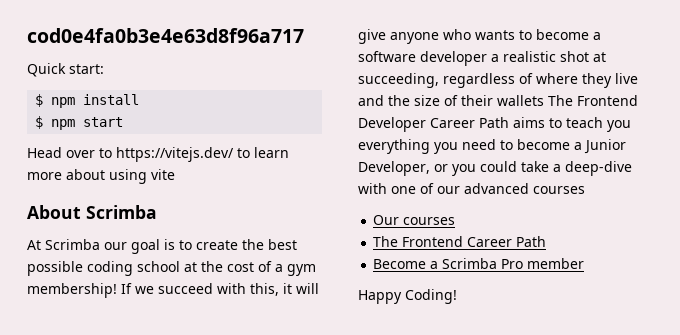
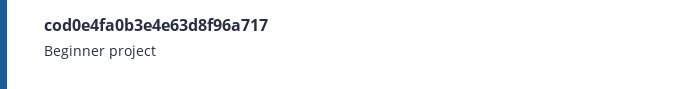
- Quick start:
- $ npm install
- $ npm start
- Head over to https://vitejs.dev/ to learn more about using vite
- About Scrimba
- At Scrimba our goal is to create the best possible coding school at the cost of a gym membership! If we succeed with this, it will give anyone who wants to become a software developer a realistic shot at succeeding, regardless of where they live and the size of their wallets The Frontend Developer Career Path aims to teach you everything you need to become a Junior Developer, or you could take a deep-dive with one of our advanced courses
- Our courses
- The Frontend Career Path
- Become a Scrimba Pro member
- Happy Coding!
+ Beginner project

